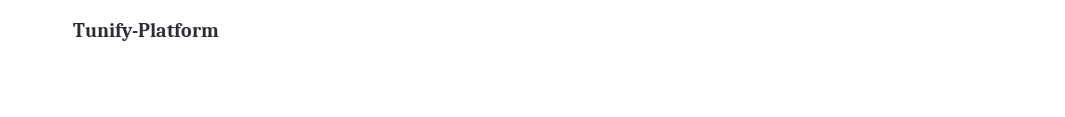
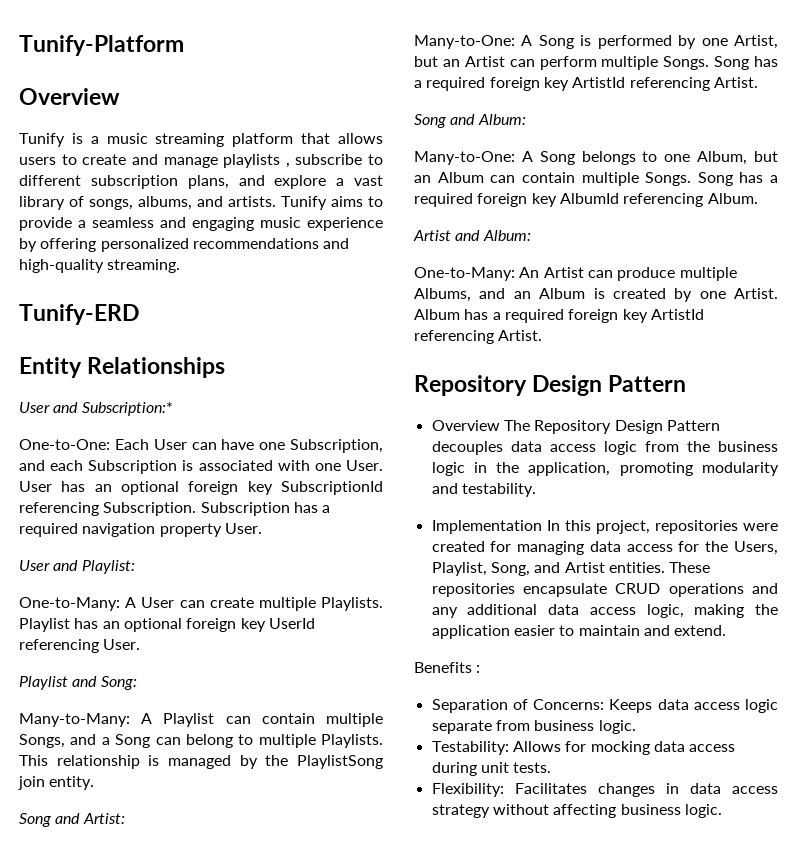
  Tunify-Platform
+ Overview
+ Tunify is a music streaming platform that allows users to create and manage playlists , subscribe to different subscription plans, and explore a vast library of songs, albums, and artists. Tunify aims to provide a seamless and engaging music experience by offering personalized recommendations and high-quality streaming.
+ Tunify-ERD
+ Entity Relationships
+ User and Subscription:*
+ One-to-One: Each User can have one Subscription, and each Subscription is associated with one User. User has an optional foreign key SubscriptionId referencing Subscription. Subscription has a required navigation property User.
+ User and Playlist:
+ One-to-Many: A User can create multiple Playlists. Playlist has an optional foreign key UserId referencing User.
+ Playlist and Song:
+ Many-to-Many: A Playlist can contain multiple Songs, and a Song can belong to multiple Playlists. This relationship is managed by the PlaylistSong join entity.
+ Song and Artist:
+ Many-to-One: A Song is performed by one Artist, but an Artist can perform multiple Songs. Song has a required foreign key ArtistId referencing Artist.
+ Song and Album:
+ Many-to-One: A Song belongs to one Album, but an Album can contain multiple Songs. Song has a required foreign key AlbumId referencing Album.
+ Artist and Album:
+ One-to-Many: An Artist can produce multiple Albums, and an Album is created by one Artist. Album has a required foreign key ArtistId referencing Artist.
+ Repository Design Pattern
+ Overview The Repository Design Pattern decouples data access logic from the business logic in the application, promoting modularity and testability.
+ Implementation In this project, repositories were created for managing data access for the Users, Playlist, Song, and Artist entities. These repositories encapsulate CRUD operations and any additional data access logic, making the application easier to maintain and extend.
+ Benefits :
+ Separation of Concerns: Keeps data access logic separate from business logic.
+ Testability: Allows for mocking data access during unit tests.
+ Flexibility: Facilitates changes in data access strategy without affecting business logic.

